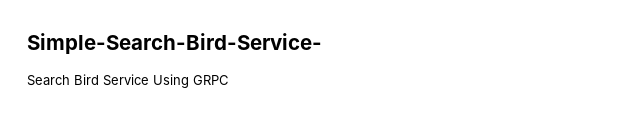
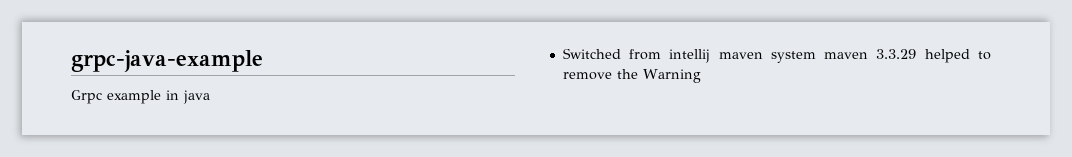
- Simple-Search-Bird-Service-
- Search Bird Service Using GRPC
+ grpc-java-example
+ Grpc example in java
+ Switched from intellij maven system maven 3.3.29 helped to remove the Warning

